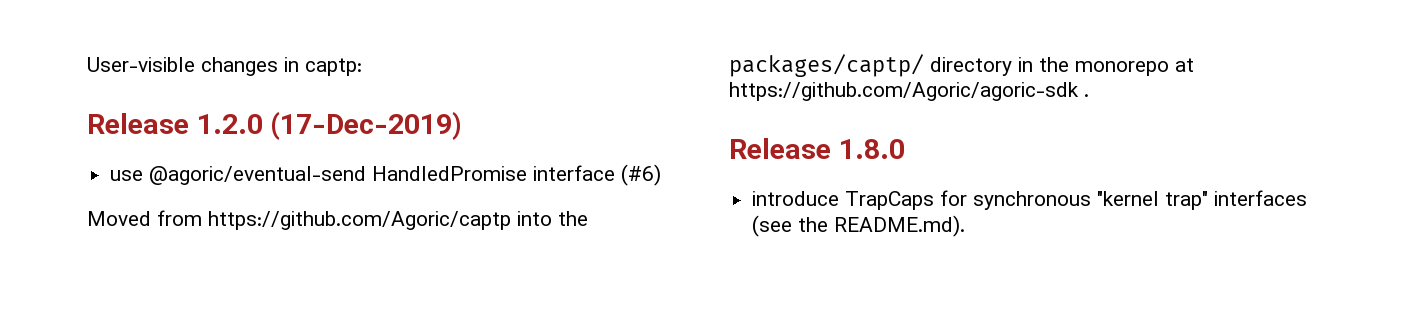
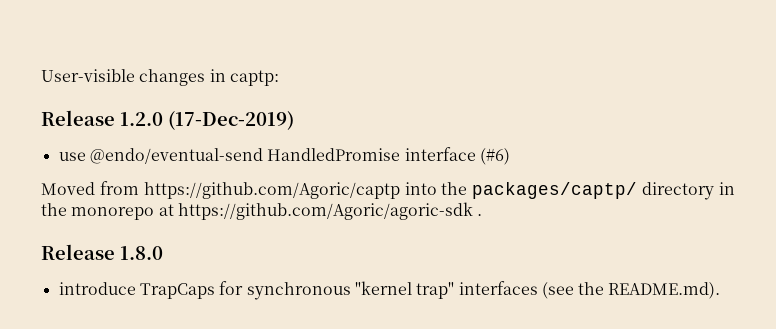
- use @agoric/eventual-send HandledPromise interface (#6)
+ use @endo/eventual-send HandledPromise interface (#6)

